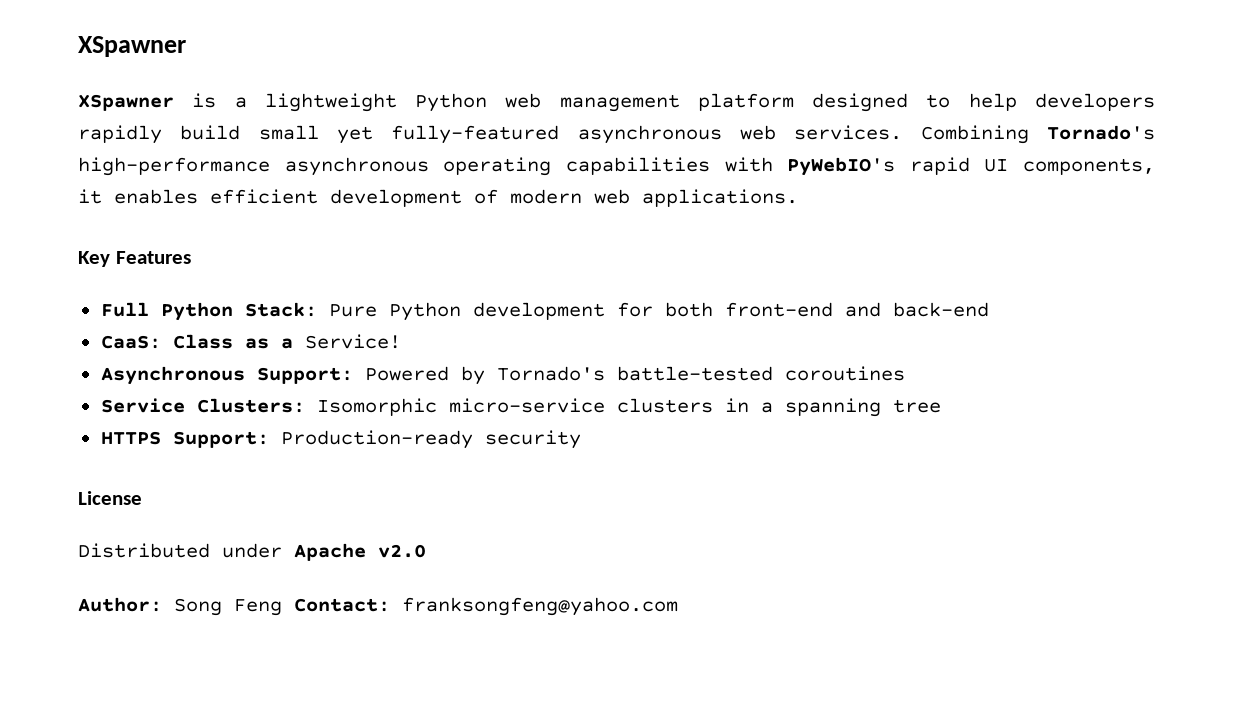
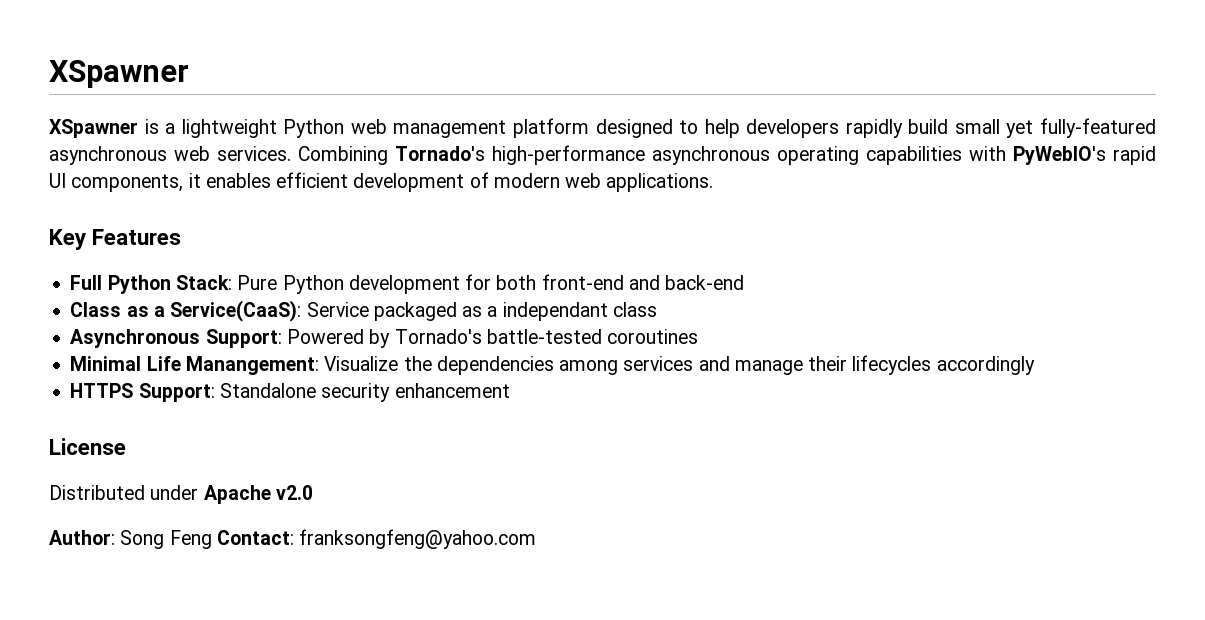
- CaaS: Class as a Service!
+ Class as a Service(CaaS): Service packaged as a independant class
- Service Clusters: Isomorphic micro-service clusters in a spanning tree
+ Minimal Life Manangement: Visualize the dependencies among services and manage their lifecycles accordingly
- HTTPS Support: Production-ready security
+ HTTPS Support: Standalone security enhancement

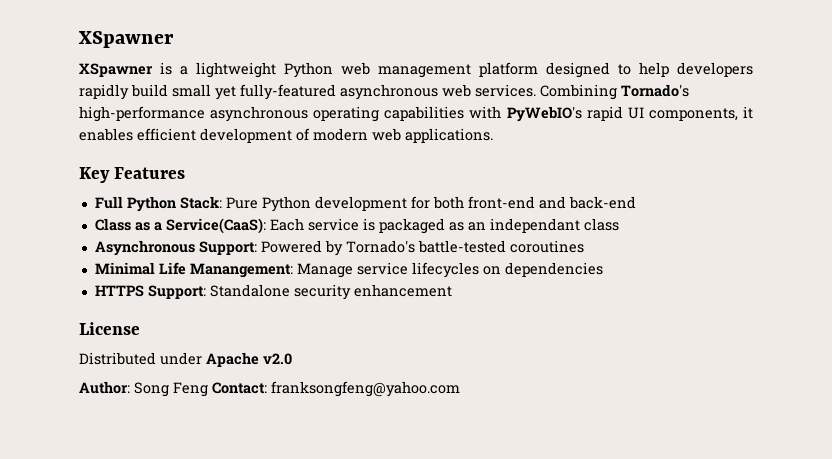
- Class as a Service(CaaS): Service packaged as a independant class
+ Class as a Service(CaaS): Each service is packaged as an independant class
- Minimal Life Manangement: Visualize the dependencies among services and manage their lifecycles accordingly
+ Minimal Life Manangement: Manage service lifecycles on dependencies

